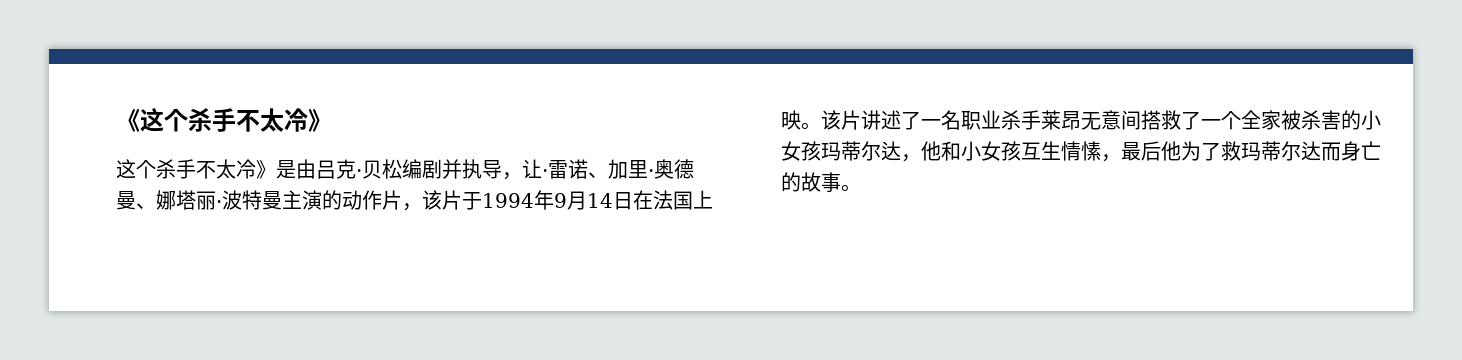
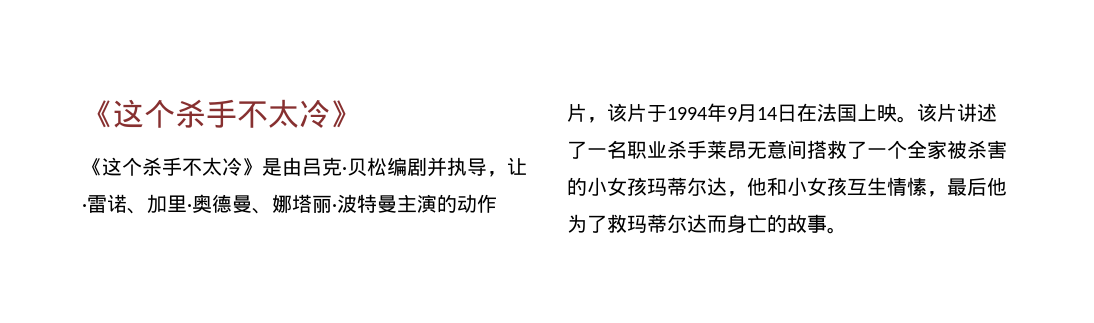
- 这个杀手不太冷》是由吕克·贝松编剧并执导，让·雷诺、加里·奥德曼、娜塔丽·波特曼主演的动作片，该片于1994年9月14日在法国上映。
+ 《这个杀手不太冷》是由吕克·贝松编剧并执导，让·雷诺、加里·奥德曼、娜塔丽·波特曼主演的动作片，该片于1994年9月14日在法国上映。

